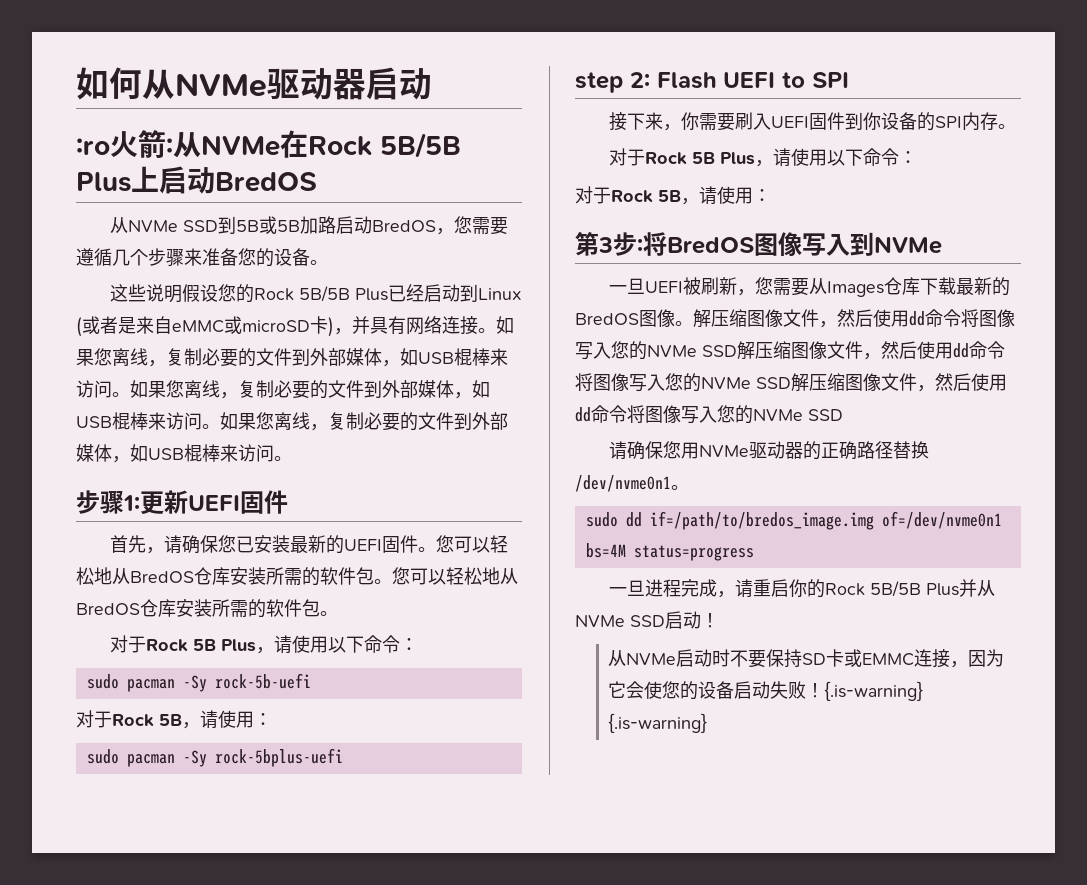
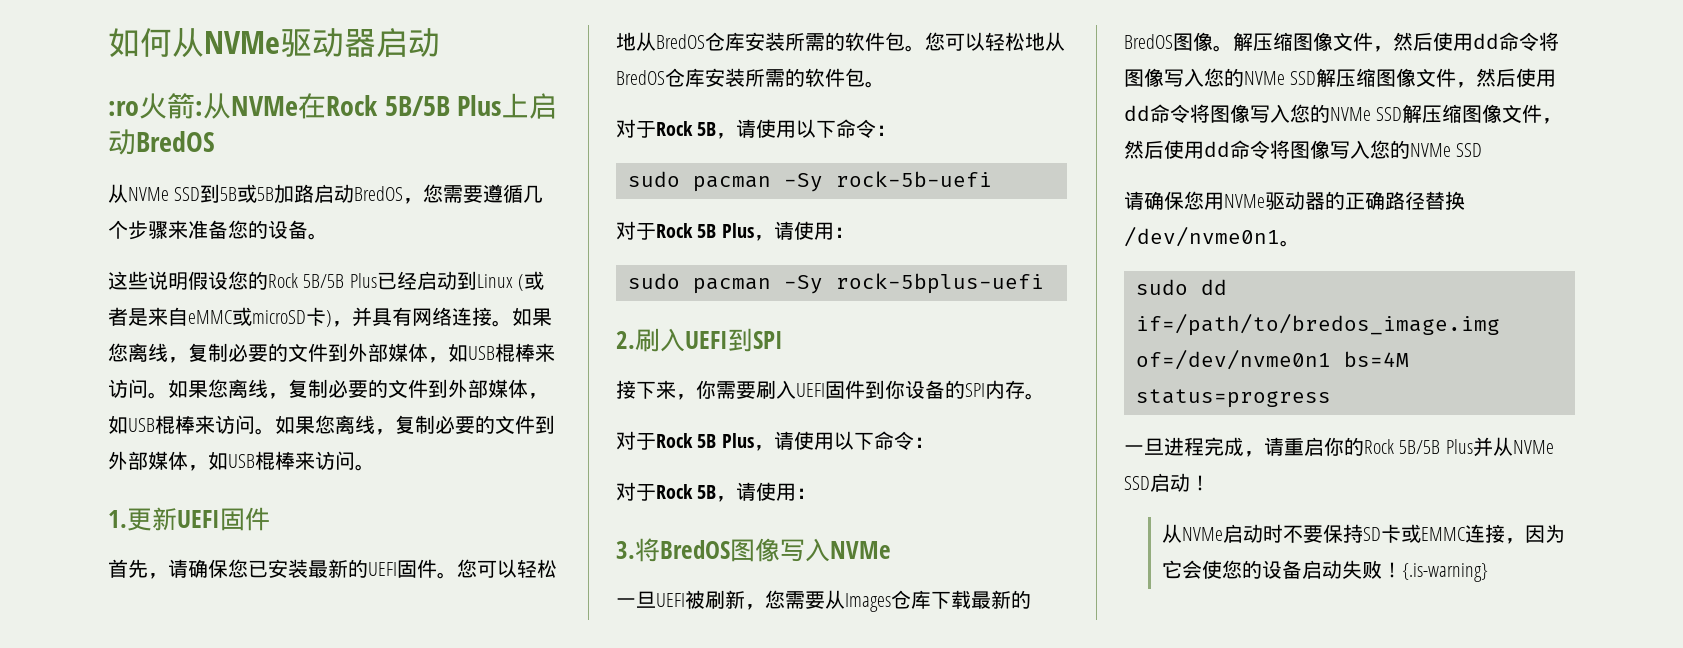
- 步骤1:更新UEFI固件
+ 1.更新UEFI固件
  您可以轻松地从BredOS仓库安装所需的软件包。您可以轻松地从BredOS仓库安装所需的软件包。
- 对于Rock 5B Plus，请使用以下命令：
+ 对于Rock 5B，请使用以下命令：
  sudo pacman -Sy rock-5b-uefi
- 对于Rock 5B，请使用：
+ 对于Rock 5B Plus，请使用：
- step 2: Flash UEFI to SPI
+ 2.刷入UEFI到SPI
- 第3步:将BredOS图像写入到NVMe
+ 3.将BredOS图像写入NVMe
- {.is-warning} {.is-warning}
+ {.is-warning}

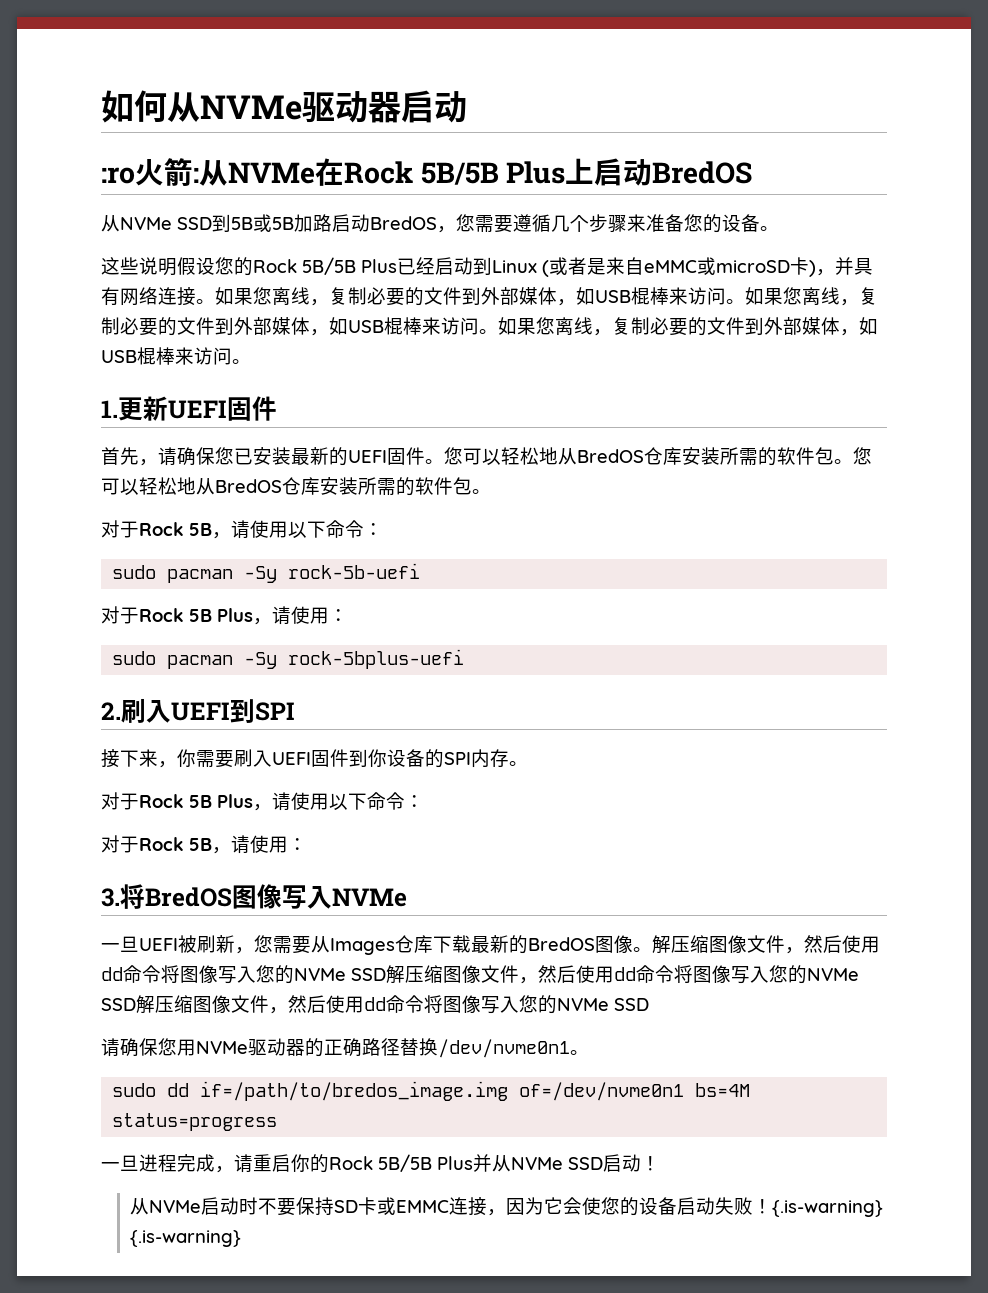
- {.is-warning}
+ {.is-warning} {.is-warning}

